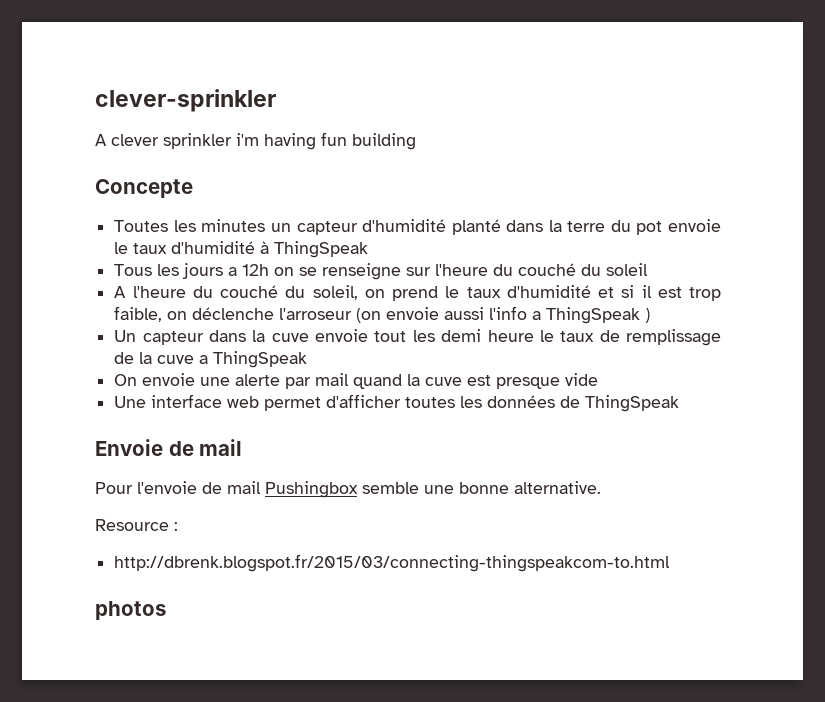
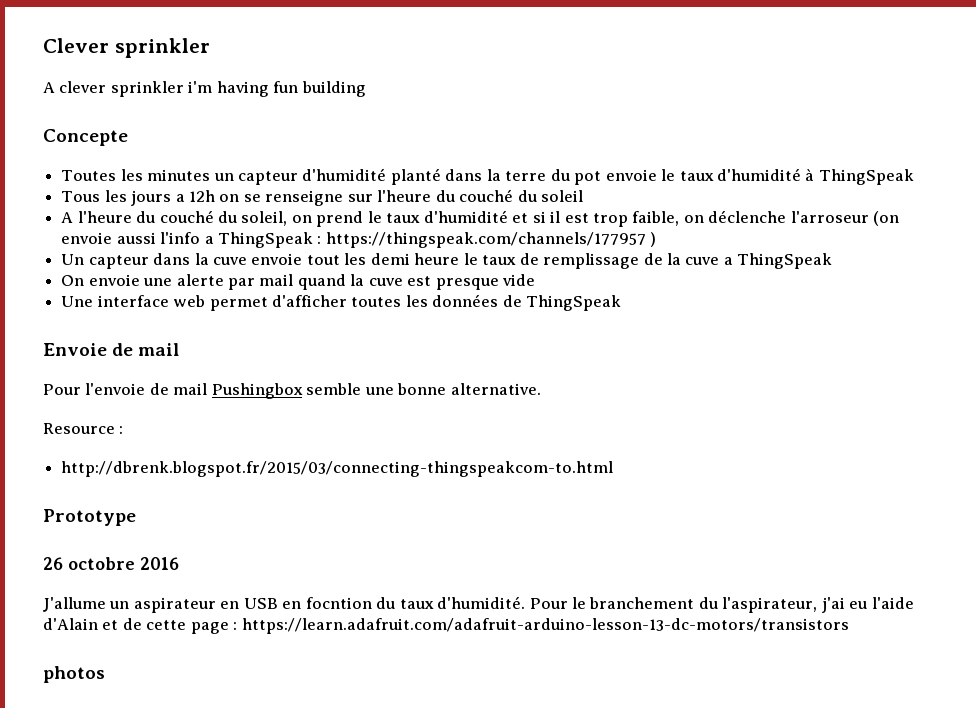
- clever-sprinkler
+ Clever sprinkler
- A l'heure du couché du soleil, on prend le taux d'humidité et si il est trop faible, on déclenche l'arroseur (on envoie aussi l'info a ThingSpeak )
+ A l'heure du couché du soleil, on prend le taux d'humidité et si il est trop faible, on déclenche l'arroseur (on envoie aussi l'info a ThingSpeak : https://thingspeak.com/channels/177957 )
+ Prototype
+ 26 octobre 2016
+ J'allume un aspirateur en USB en focntion du taux d'humidité. Pour le branchement du l'aspirateur, j'ai eu l'aide d'Alain et de cette page : https://learn.adafruit.com/adafruit-arduino-lesson-13-dc-motors/transistors

